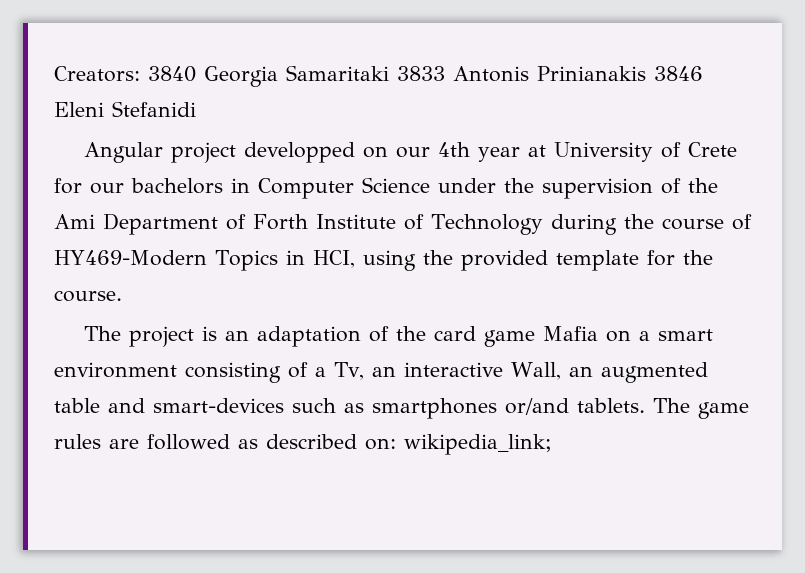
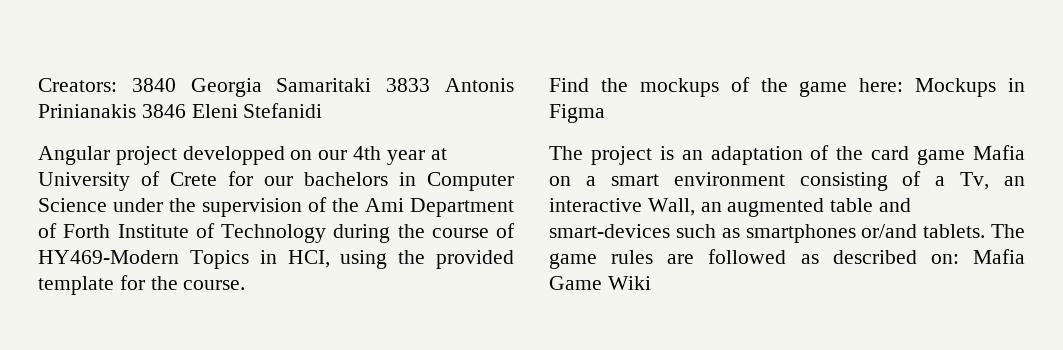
+ Find the mockups of the game here: Mockups in Figma
- The game rules are followed as described on: wikipedia_link;
+ The game rules are followed as described on: Mafia Game Wiki

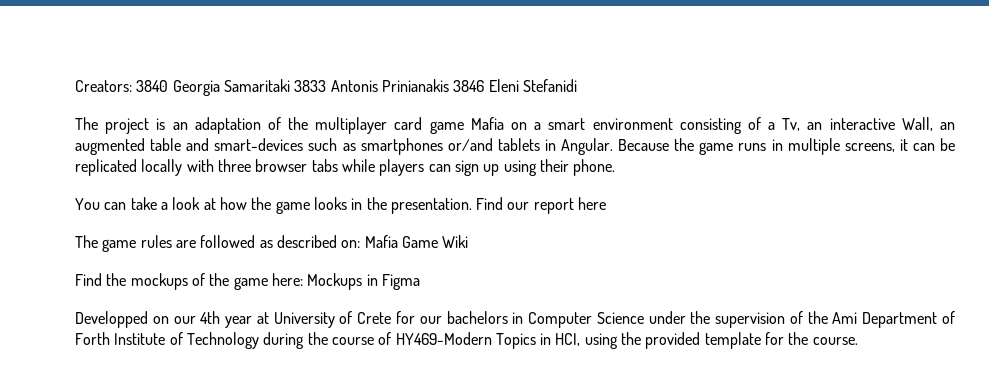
- Angular project developped on our 4th year at University of Crete for our bachelors in Computer Science under the supervision of the Ami Department of Forth Institute of Technology during the course of HY469-Modern Topics in HCI, using the provided template for the course.
+ The project is an adaptation of the multiplayer card game Mafia on a smart environment consisting of a Tv, an interactive Wall, an augmented table and smart-devices such as smartphones or/and tablets in Angular. Because the game runs in multiple screens, it can be replicated locally with three browser tabs while players can sign up using their phone.
+ You can take a look at how the game looks in the presentation. Find our report here
+ The game rules are followed as described on: Mafia Game Wiki
+ Find the mockups of the game here: Mockups in Figma
+ Developped on our 4th year at University of Crete for our bachelors in Computer Science under the supervision of the Ami Department of Forth Institute of Technology during the course of HY469-Modern Topics in HCI, using the provided template for the course.
- Find the mockups of the game here: Mockups in Figma
- The project is an adaptation of the card game Mafia on a smart environment consisting of a Tv, an interactive Wall, an augmented table and smart-devices such as smartphones or/and tablets. The game rules are followed as described on: Mafia Game Wiki

